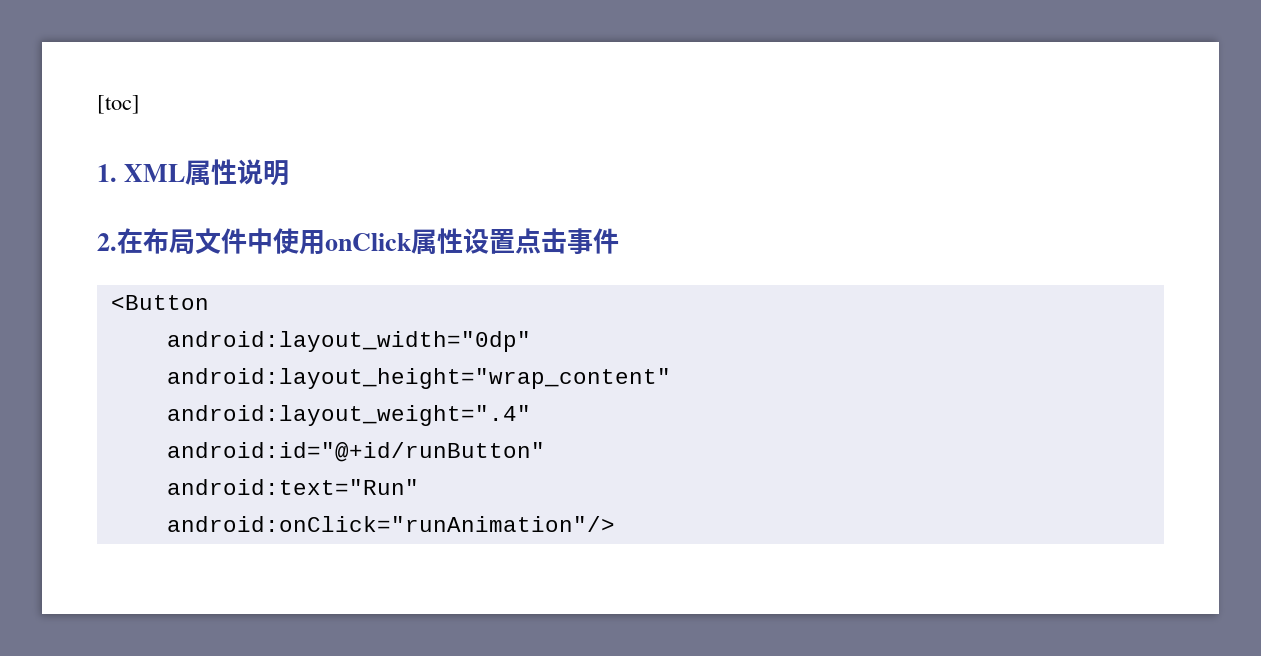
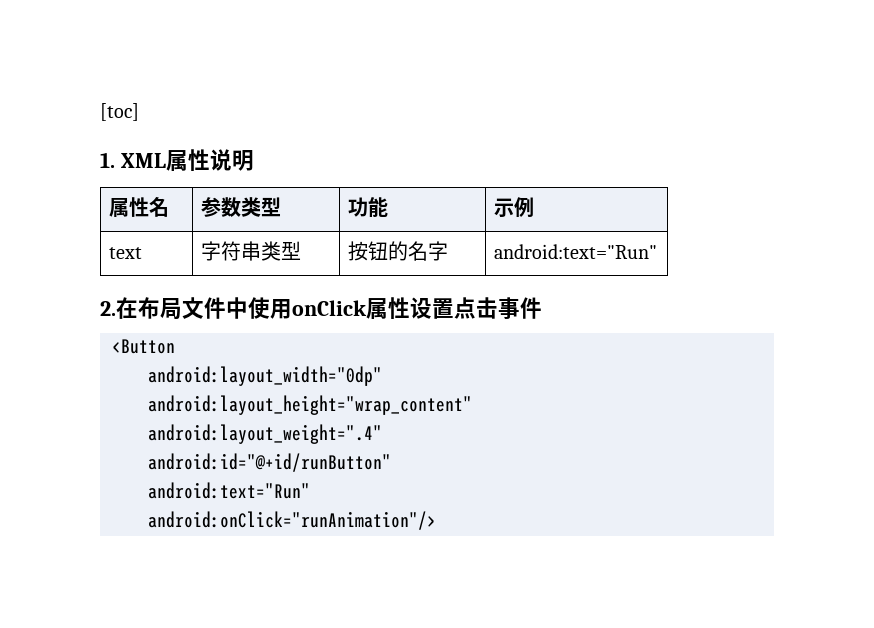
+ 属性名 | 参数类型 | 功能 | 示例
+ text | 字符串类型 | 按钮的名字 | android:text="Run"

